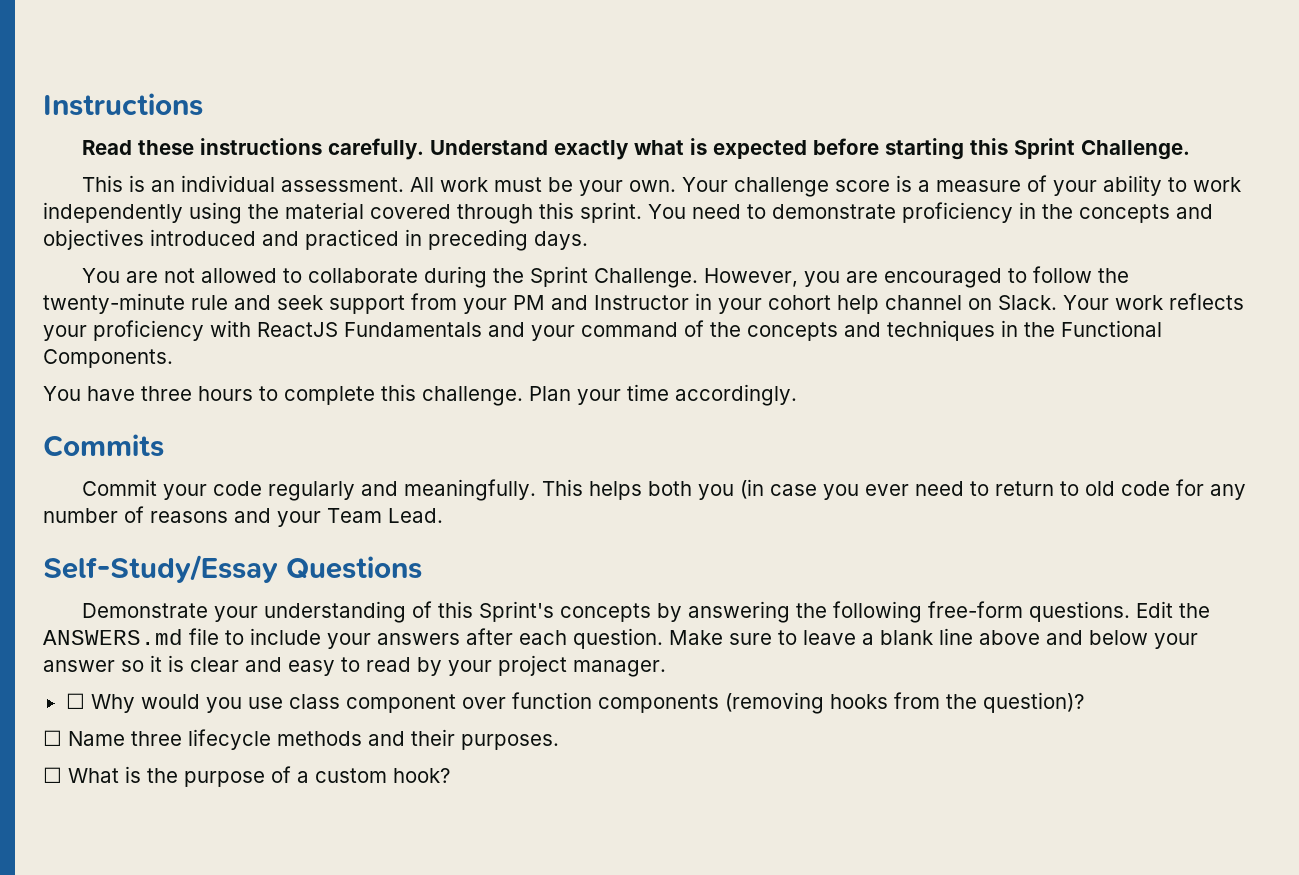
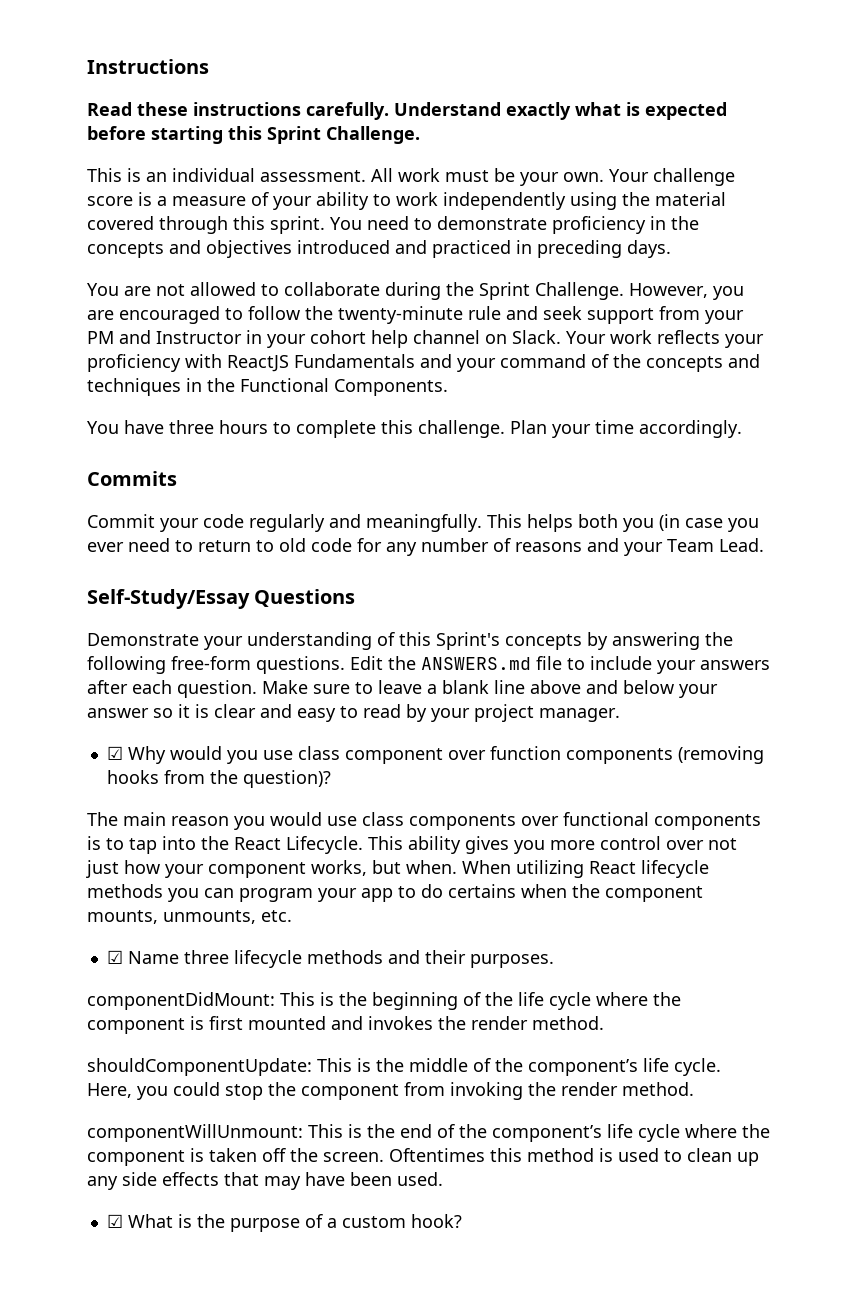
- ☐ Why would you use class component over function components (removing hooks from the question)?
+ ☑ Why would you use class component over function components (removing hooks from the question)?
- ☐ Name three lifecycle methods and their purposes.
+ The main reason you would use class components over functional components is to tap into the React Lifecycle. This ability gives you more control over not just how your component works, but when. When utilizing React lifecycle methods you can program your app to do certains when the component mounts, unmounts, etc.
+ ☑ Name three lifecycle methods and their purposes.
- ☐ What is the purpose of a custom hook?
+ componentDidMount: This is the beginning of the life cycle where the component is first mounted and invokes the render method.
+ shouldComponentUpdate: This is the middle of the component’s life cycle. Here, you could stop the component from invoking the render method.
+ componentWillUnmount: This is the end of the component’s life cycle where the component is taken off the screen. Oftentimes this method is used to clean up any side effects that may have been used.
+ ☑ What is the purpose of a custom hook?

